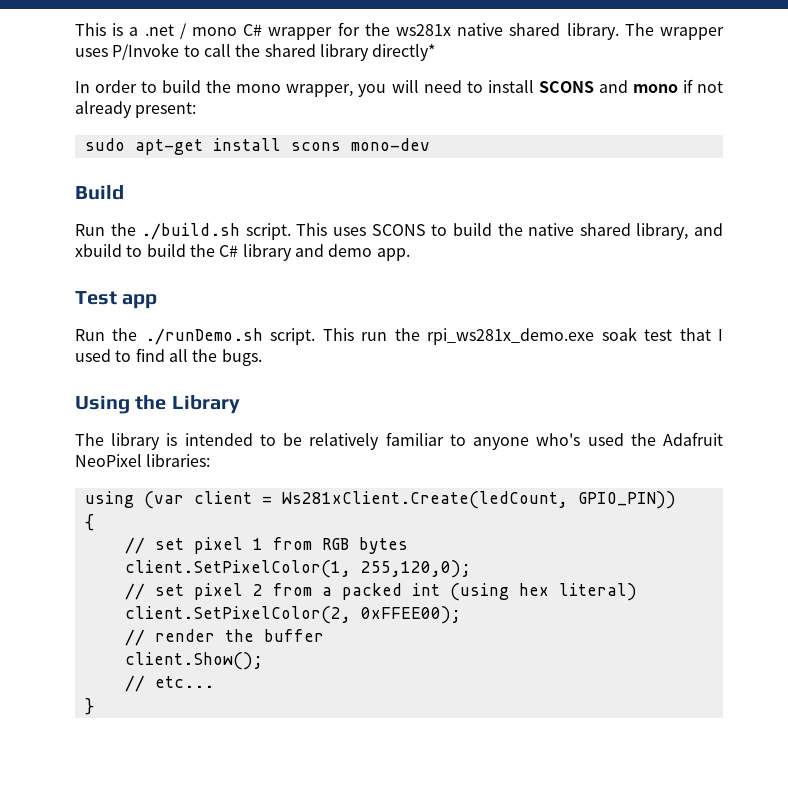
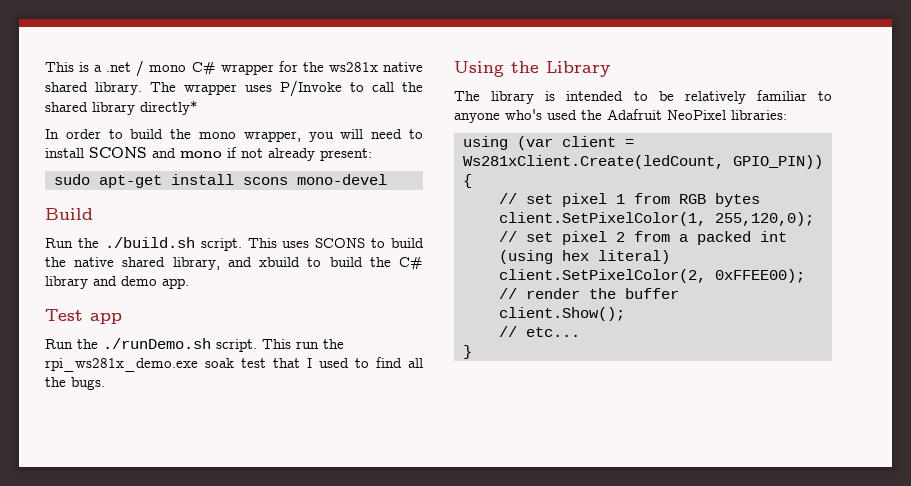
- sudo apt-get install scons mono-dev
+ sudo apt-get install scons mono-devel

